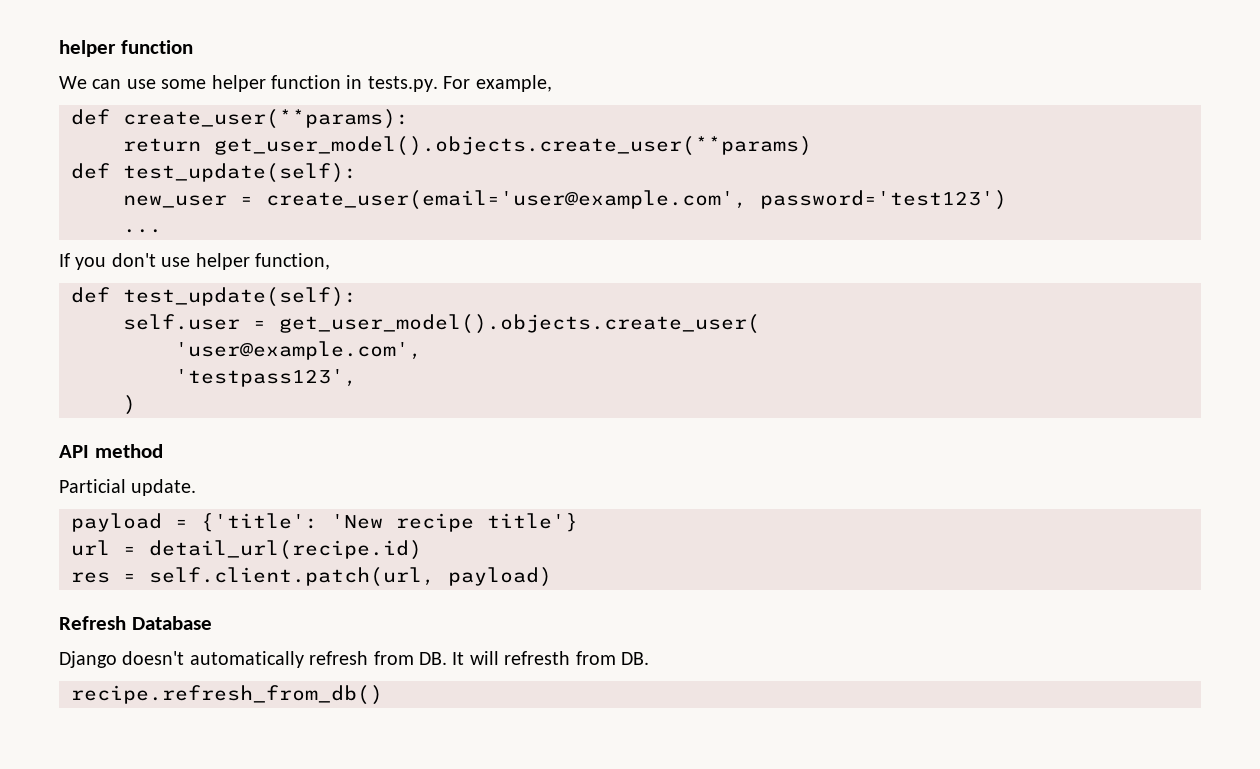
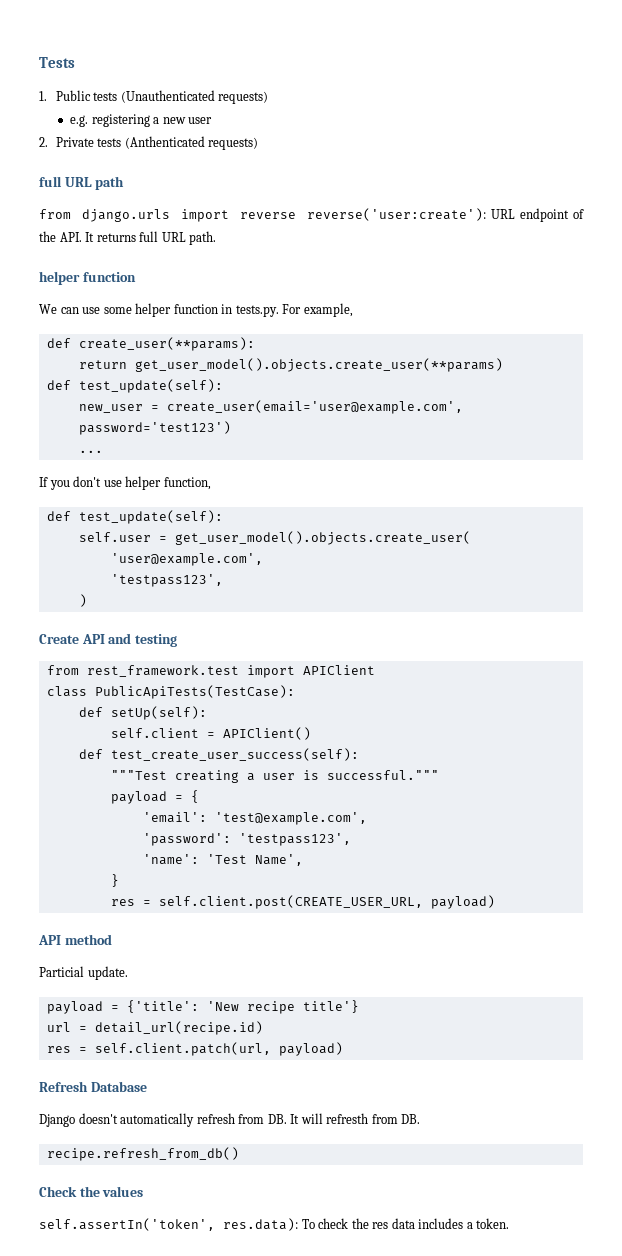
+ Tests
+ 1. Public tests (Unauthenticated requests)
+ e.g. registering a new user
+ 2. Private tests (Anthenticated requests)
+ full URL path
+ from django.urls import reverse reverse('user:create'): URL endpoint of the API. It returns full URL path.
+ Create API and testing
+ from rest_framework.test import APIClient
+ class PublicApiTests(TestCase):
+ def setUp(self):
+ self.client = APIClient()
+ def test_create_user_success(self):
+ """Test creating a user is successful."""
+ payload = {
+ 'email': 'test@example.com',
+ 'password': 'testpass123',
+ 'name': 'Test Name',
+ }
+ res = self.client.post(CREATE_USER_URL, payload)
+ Check the values
+ self.assertIn('token', res.data): To check the res data includes a token.

